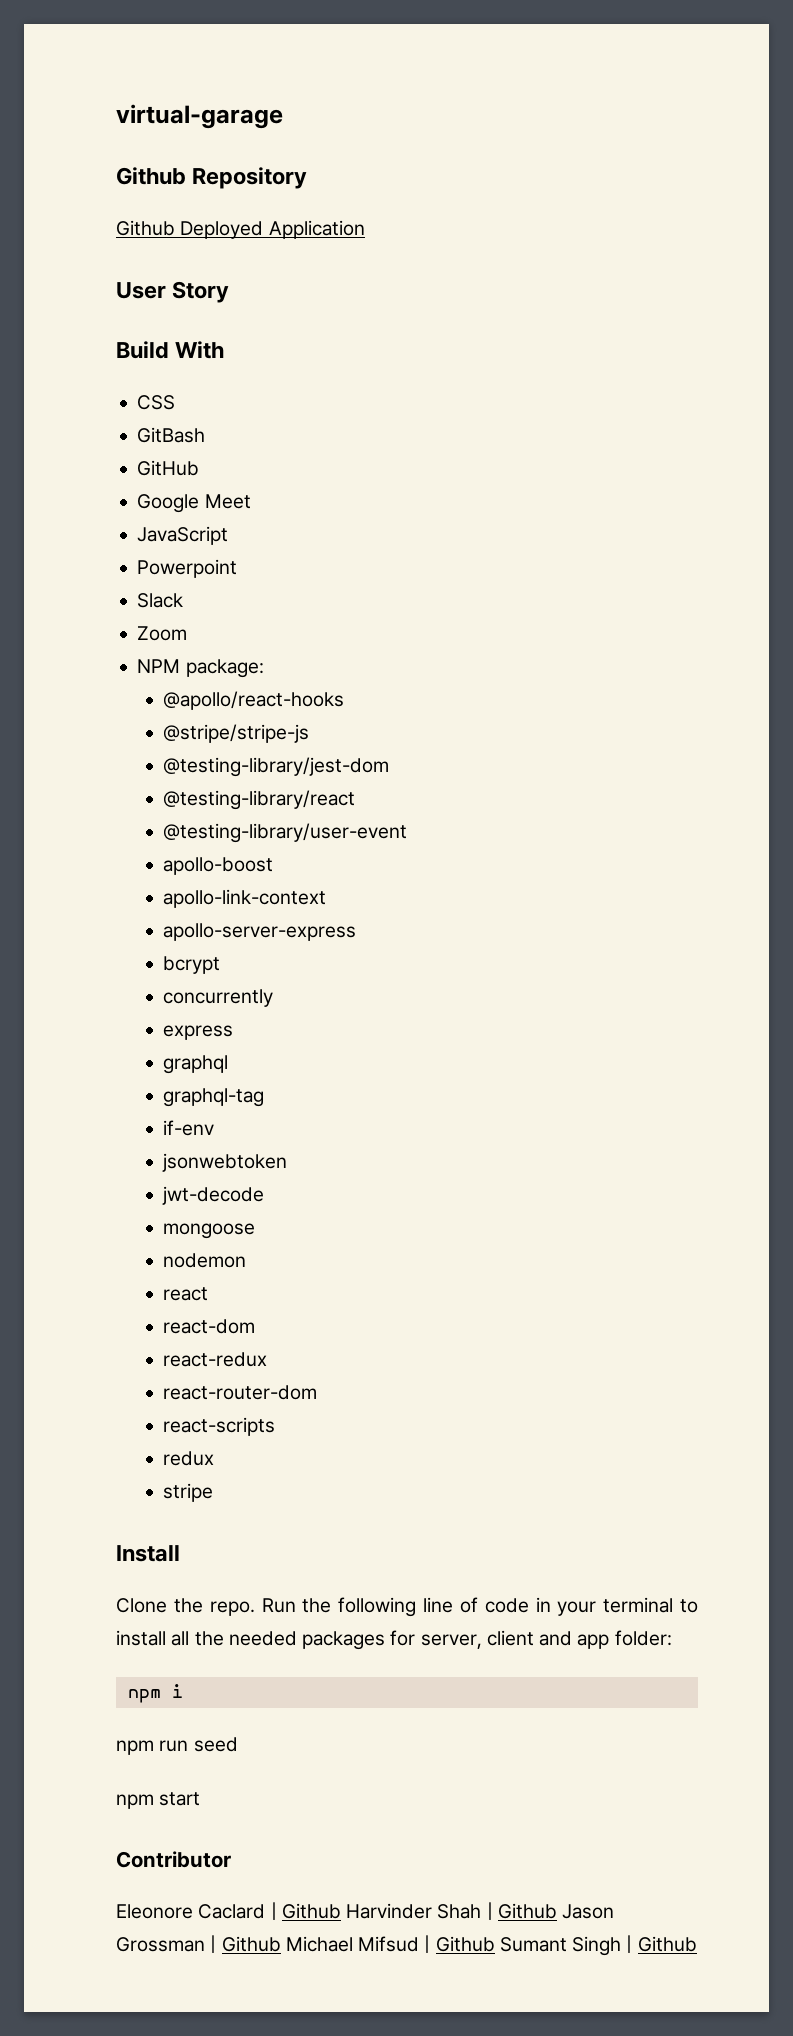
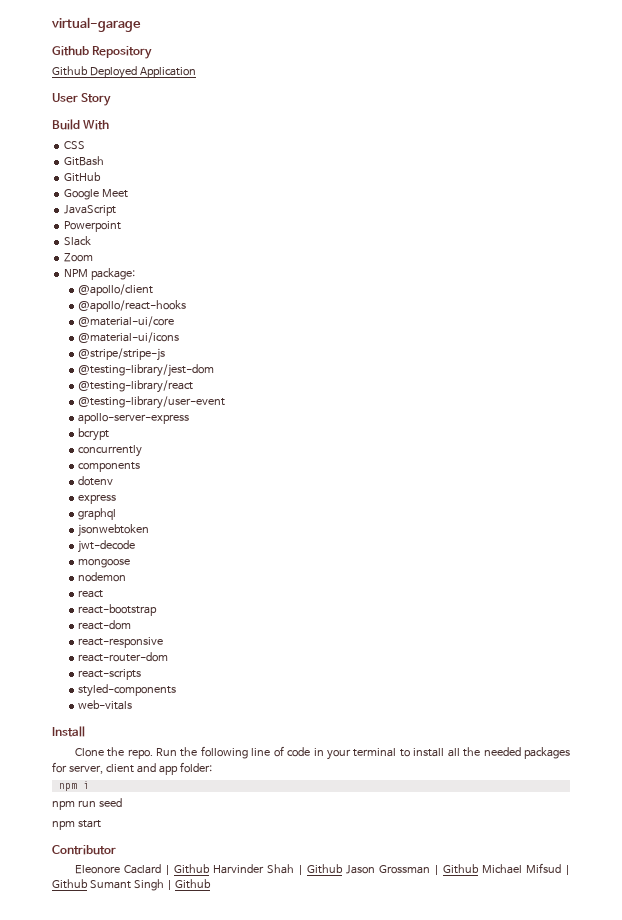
+ @apollo/client
+ @material-ui/core
+ @material-ui/icons
- apollo-boost
- apollo-link-context
+ components
+ dotenv
- graphql-tag
- if-env
+ react-bootstrap
- react-redux
+ react-responsive
- redux
- stripe
+ styled-components
+ web-vitals

